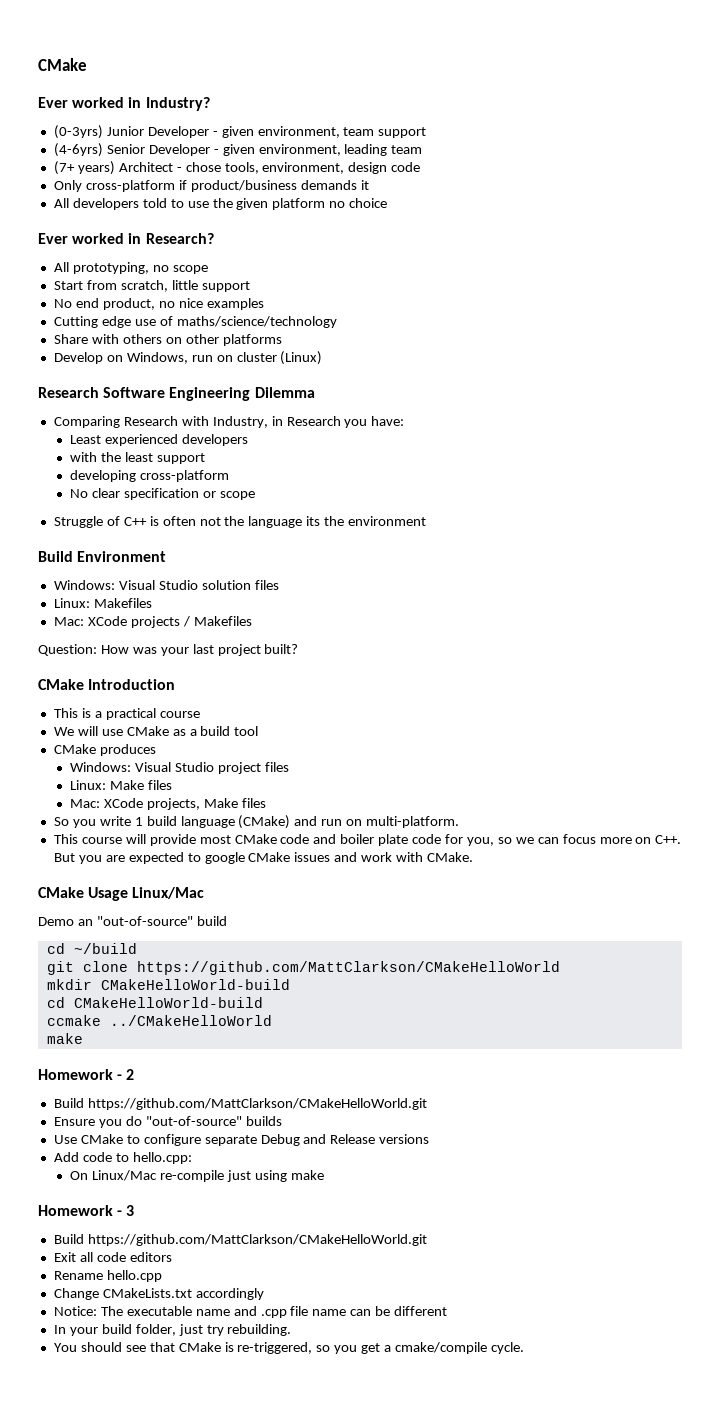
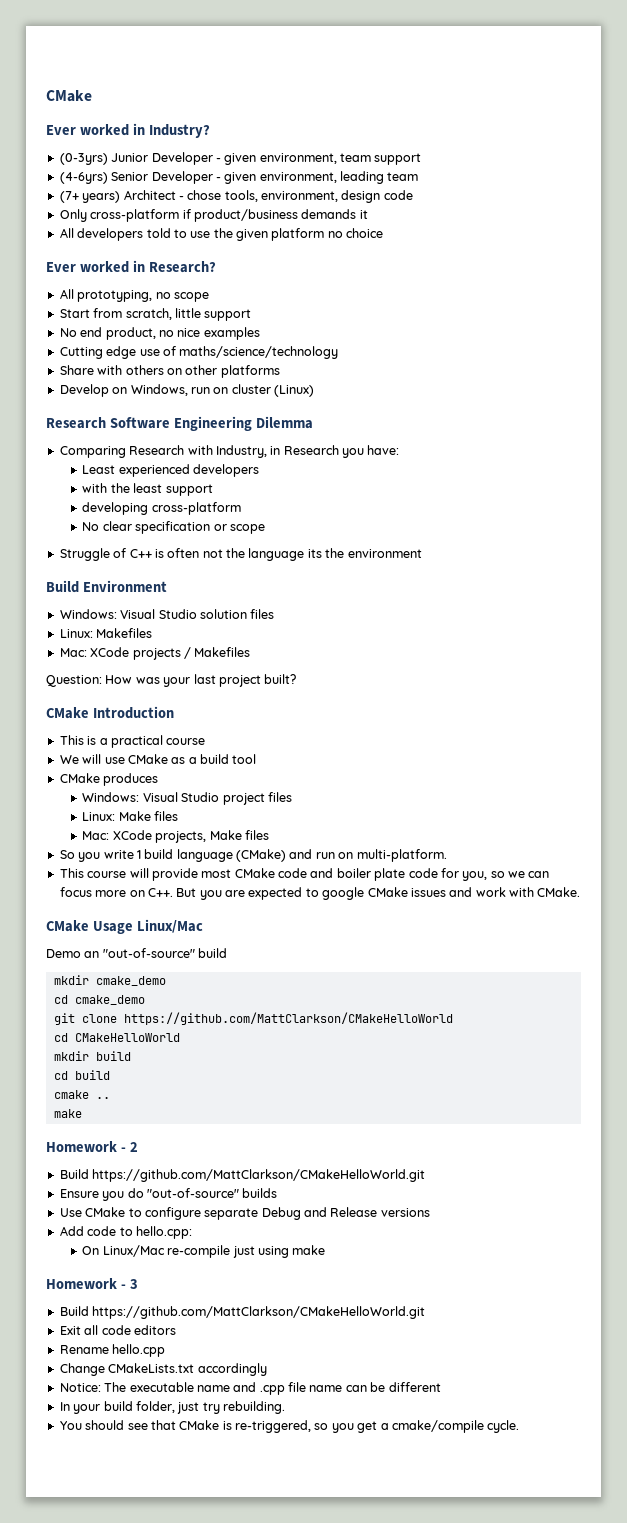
- cd ~/build
+ mkdir cmake_demo
+ cd cmake_demo
- mkdir CMakeHelloWorld-build
- cd CMakeHelloWorld-build
- ccmake ../CMakeHelloWorld
+ cd CMakeHelloWorld
+ mkdir build
+ cd build
+ cmake ..

